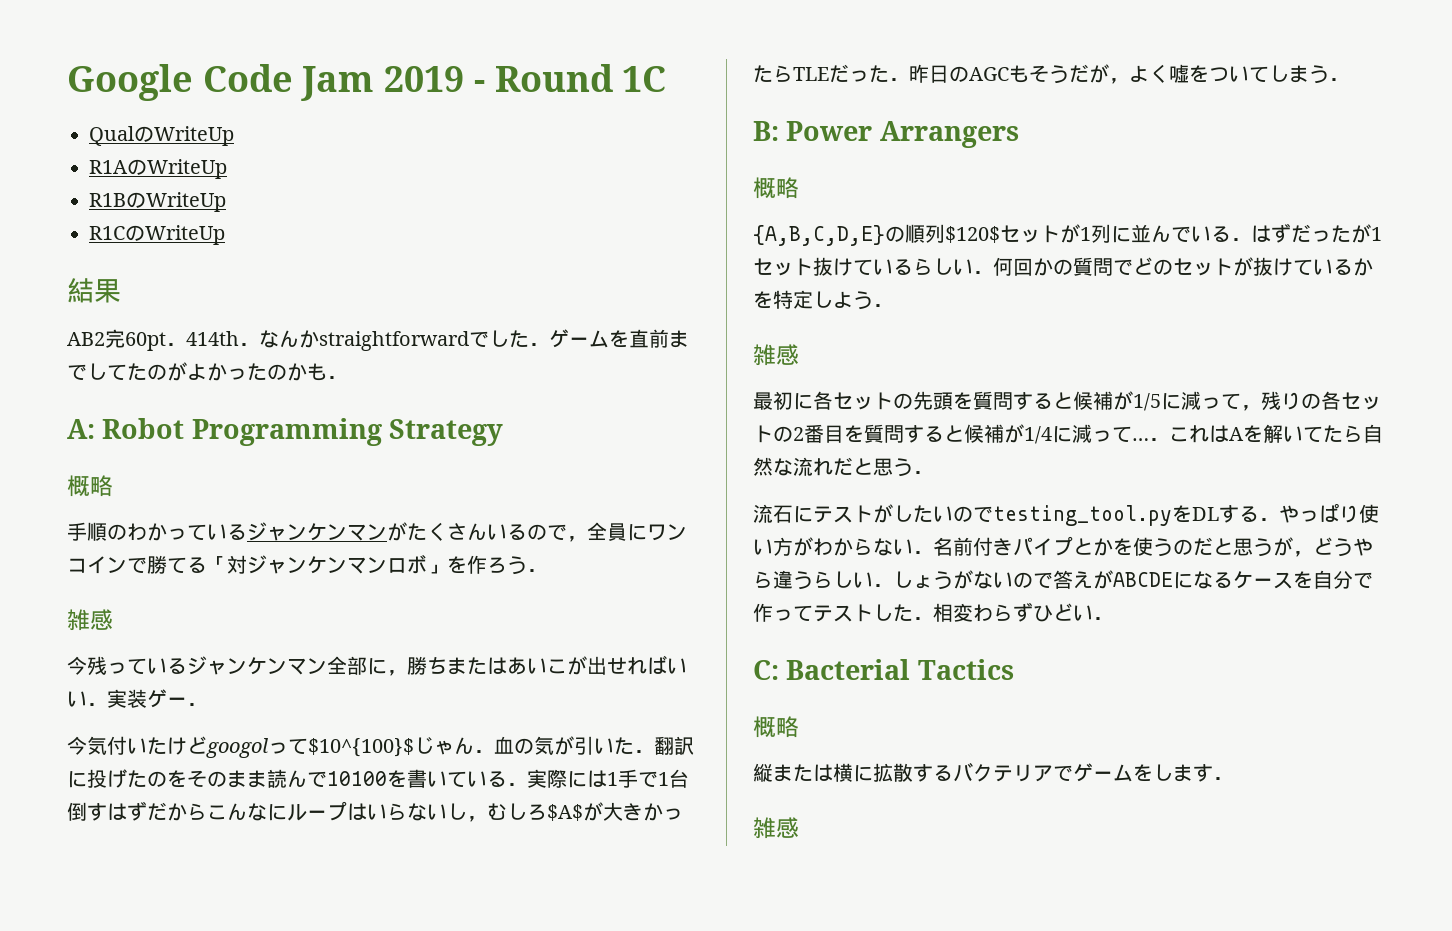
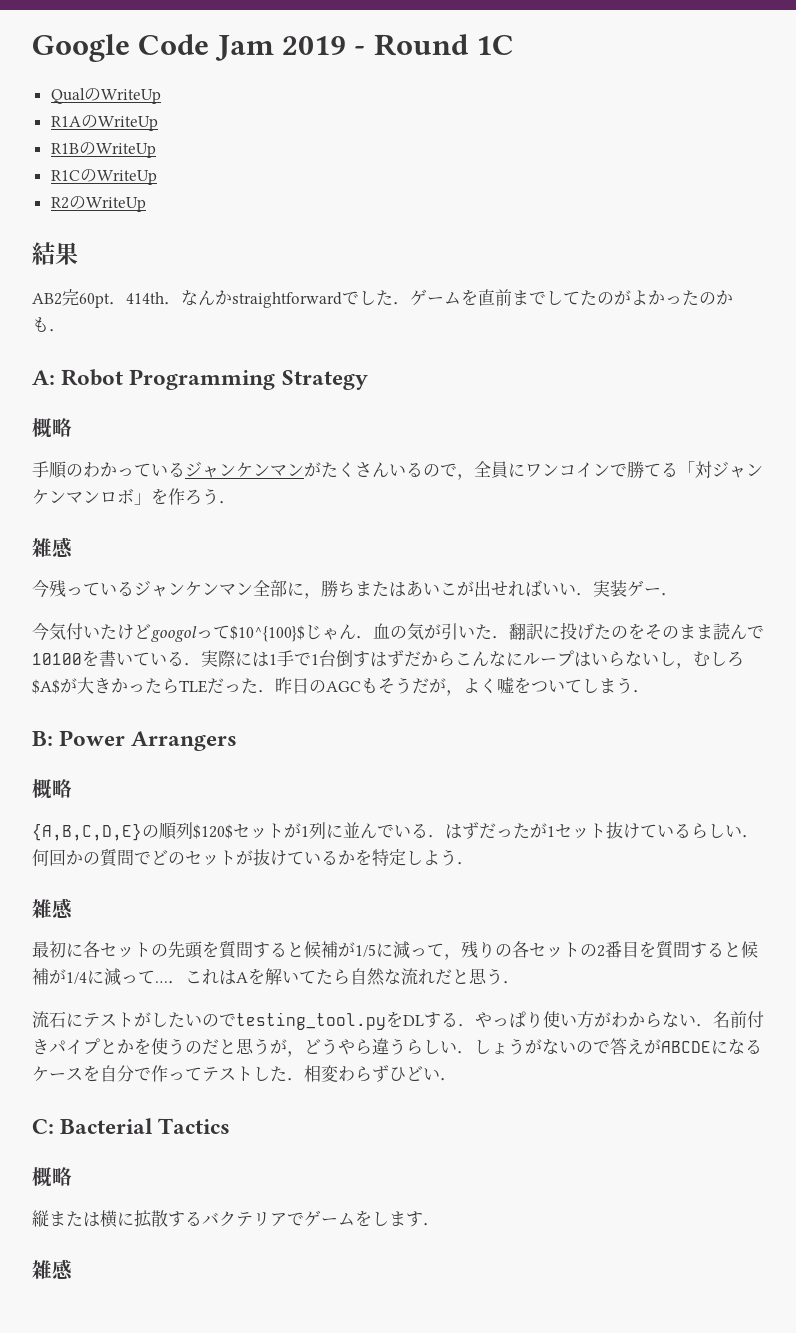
+ R2のWriteUp

